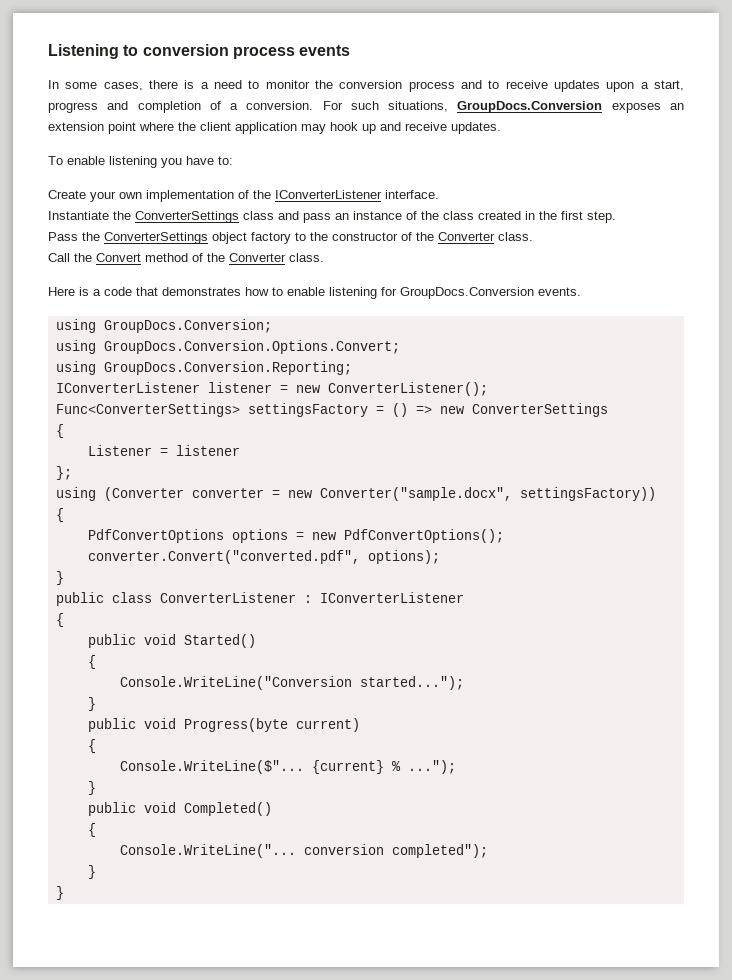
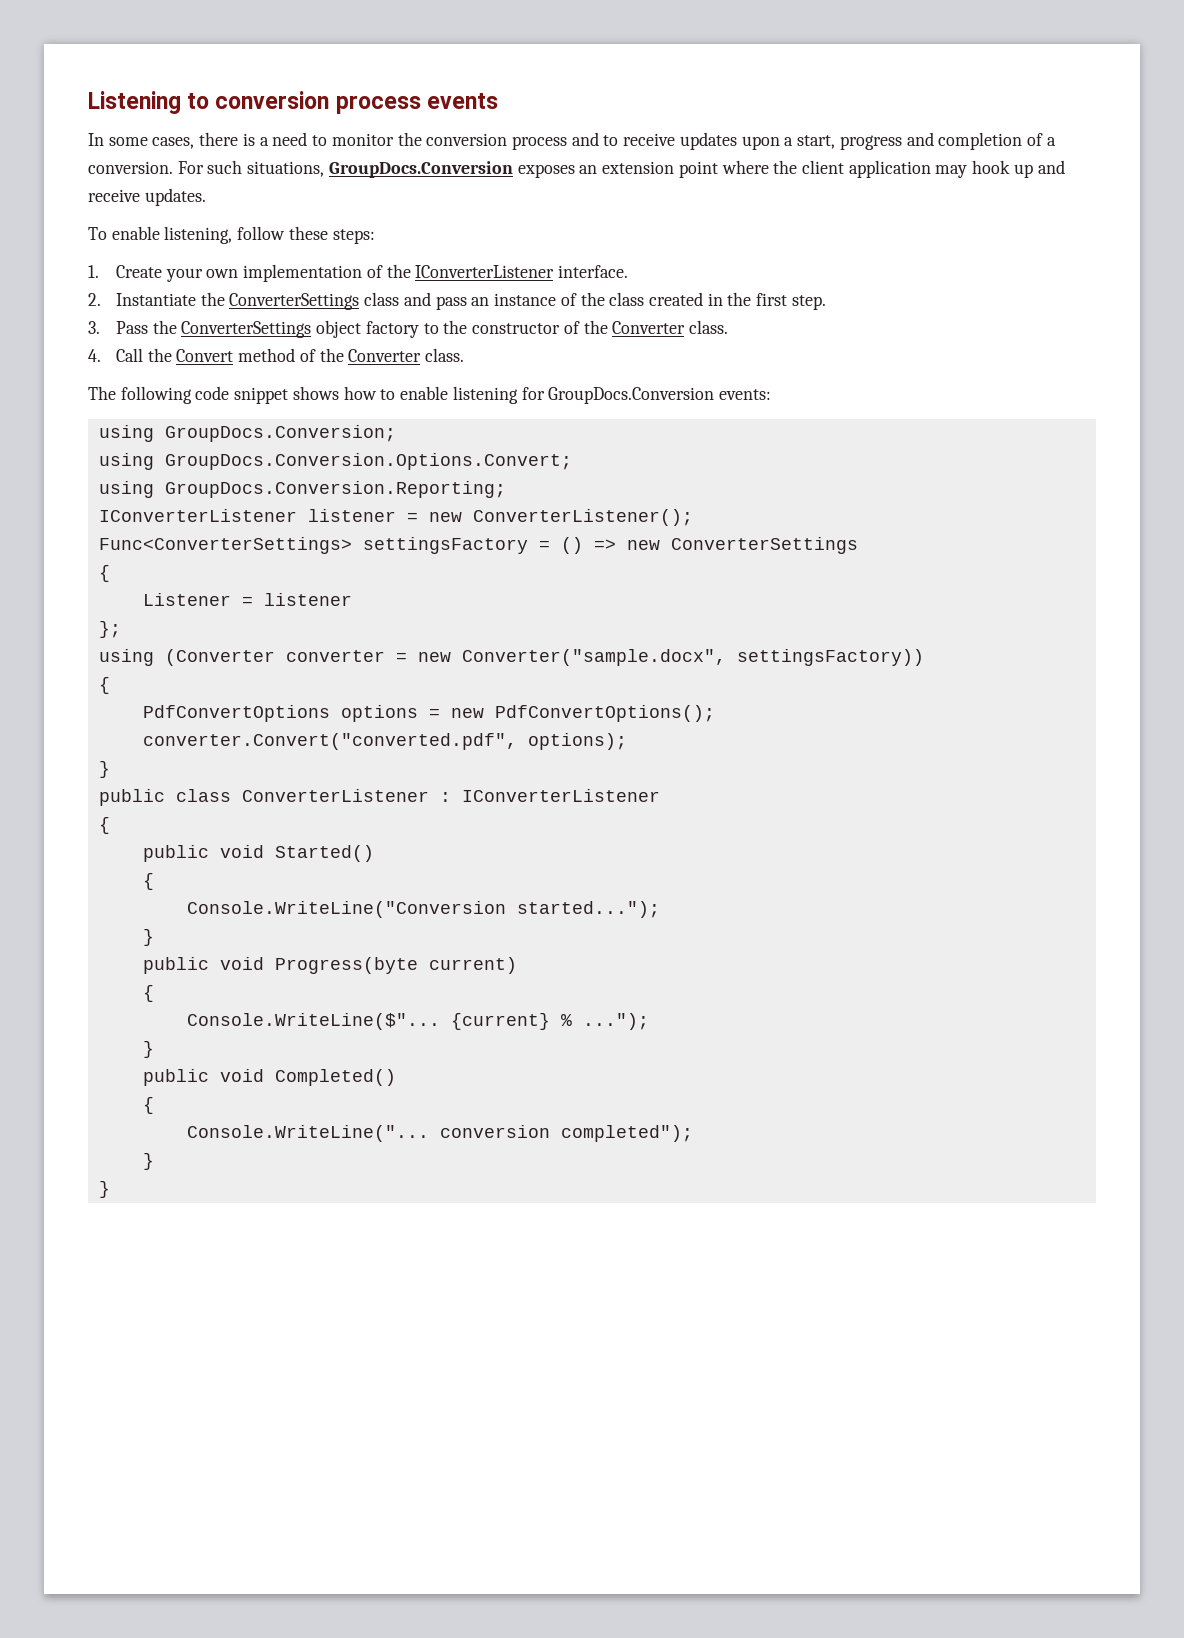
- To enable listening you have to:
- Create your own implementation of the IConverterListener interface.
+ To enable listening, follow these steps:
+ 1. Create your own implementation of the IConverterListener interface.
- Instantiate the ConverterSettings class and pass an instance of the class created in the first step.
+ 2. Instantiate the ConverterSettings class and pass an instance of the class created in the first step.
- Pass the ConverterSettings object factory to the constructor of the Converter class.
+ 3. Pass the ConverterSettings object factory to the constructor of the Converter class.
- Call the Convert method of the Converter class.
+ 4. Call the Convert method of the Converter class.
- Here is a code that demonstrates how to enable listening for GroupDocs.Conversion events.
+ The following code snippet shows how to enable listening for GroupDocs.Conversion events:

